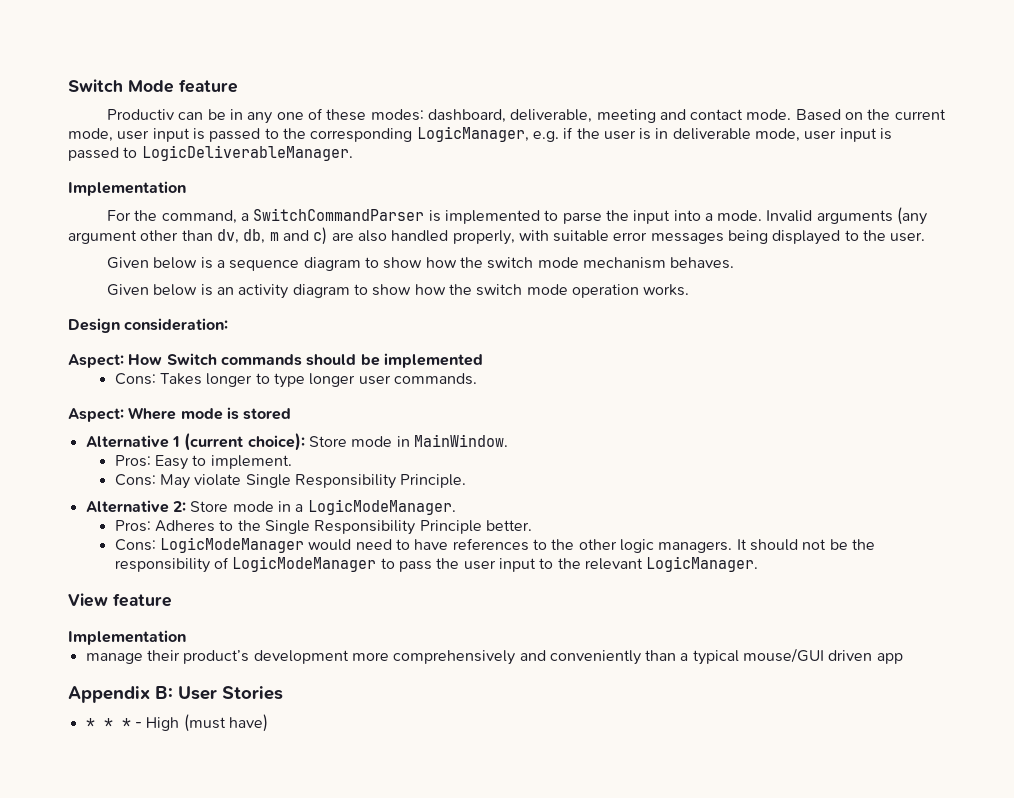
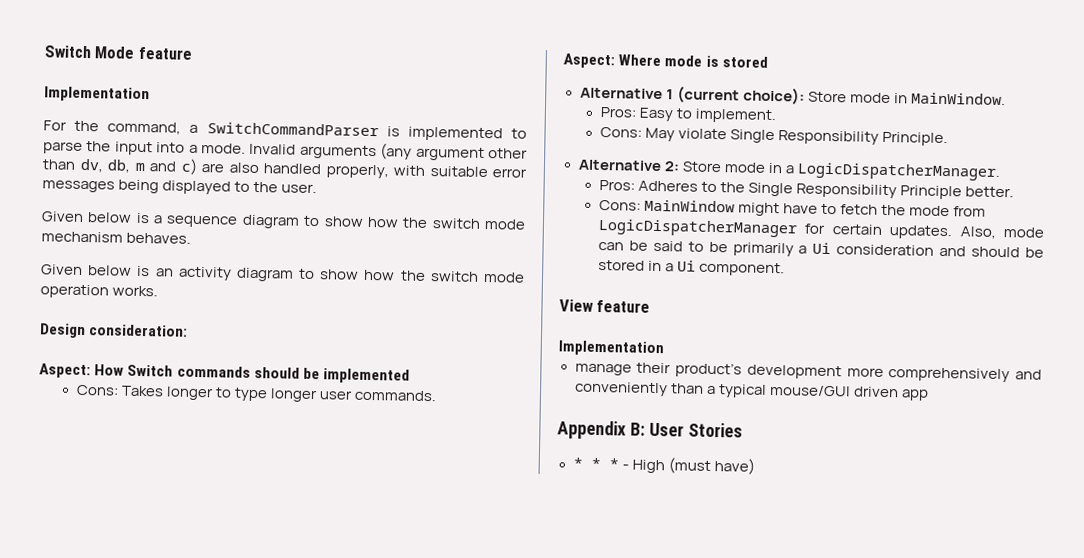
- Productiv can be in any one of these modes: dashboard, deliverable, meeting and contact mode. Based on the current mode, user input is passed to the corresponding LogicManager, e.g. if the user is in deliverable mode, user input is passed to LogicDeliverableManager.
- Alternative 2: Store mode in a LogicModeManager.
+ Alternative 2: Store mode in a LogicDispatcherManager.
- Cons: LogicModeManager would need to have references to the other logic managers. It should not be the responsibility of LogicModeManager to pass the user input to the relevant LogicManager.
+ Cons: MainWindow might have to fetch the mode from LogicDispatcherManager for certain updates. Also, mode can be said to be primarily a Ui consideration and should be stored in a Ui component.

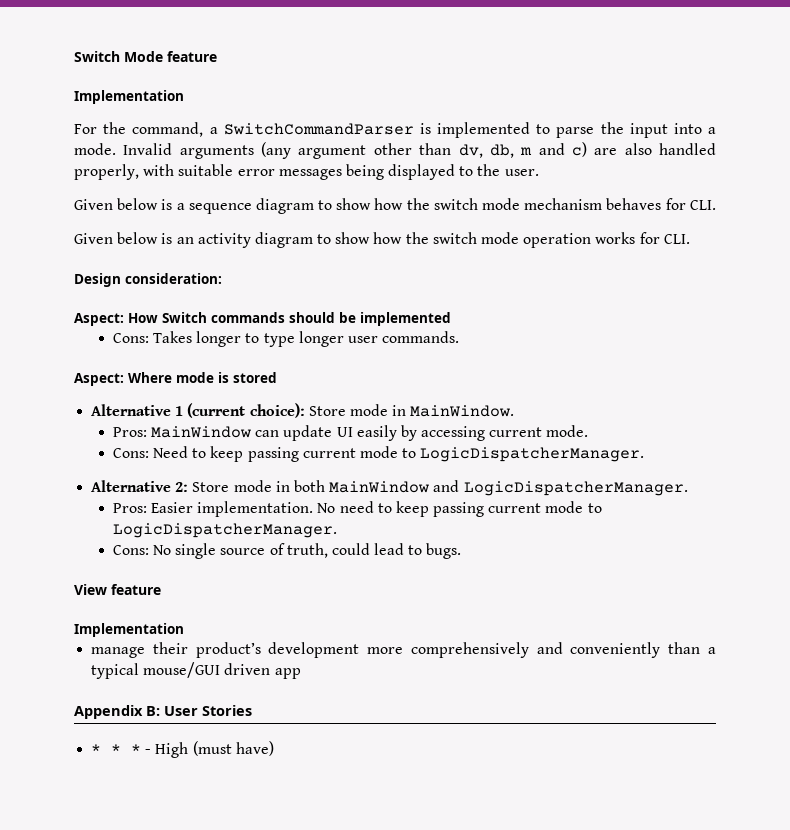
- Given below is a sequence diagram to show how the switch mode mechanism behaves.
+ Given below is a sequence diagram to show how the switch mode mechanism behaves for CLI.
- Given below is an activity diagram to show how the switch mode operation works.
+ Given below is an activity diagram to show how the switch mode operation works for CLI.
- Pros: Easy to implement.
- Cons: May violate Single Responsibility Principle.
+ Pros: MainWindow can update UI easily by accessing current mode.
+ Cons: Need to keep passing current mode to LogicDispatcherManager.
- Alternative 2: Store mode in a LogicDispatcherManager.
+ Alternative 2: Store mode in both MainWindow and LogicDispatcherManager.
- Pros: Adheres to the Single Responsibility Principle better.
- Cons: MainWindow might have to fetch the mode from LogicDispatcherManager for certain updates. Also, mode can be said to be primarily a Ui consideration and should be stored in a Ui component.
+ Pros: Easier implementation. No need to keep passing current mode to LogicDispatcherManager.
+ Cons: No single source of truth, could lead to bugs.

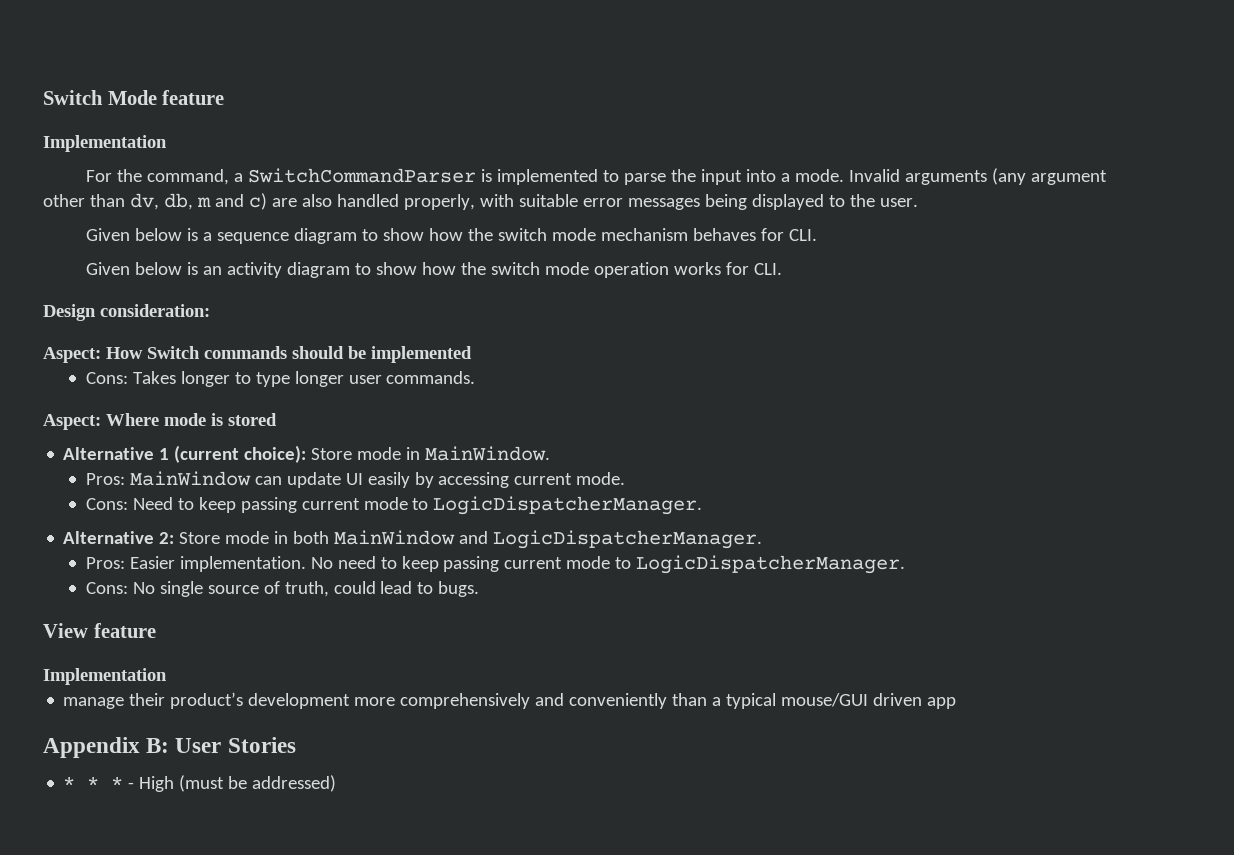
- * * * - High (must have)
+ * * * - High (must be addressed)

